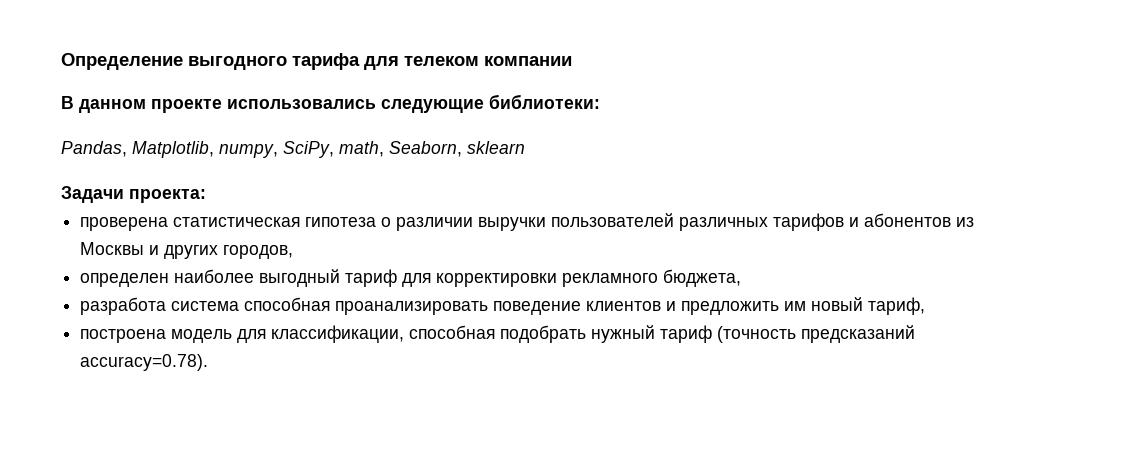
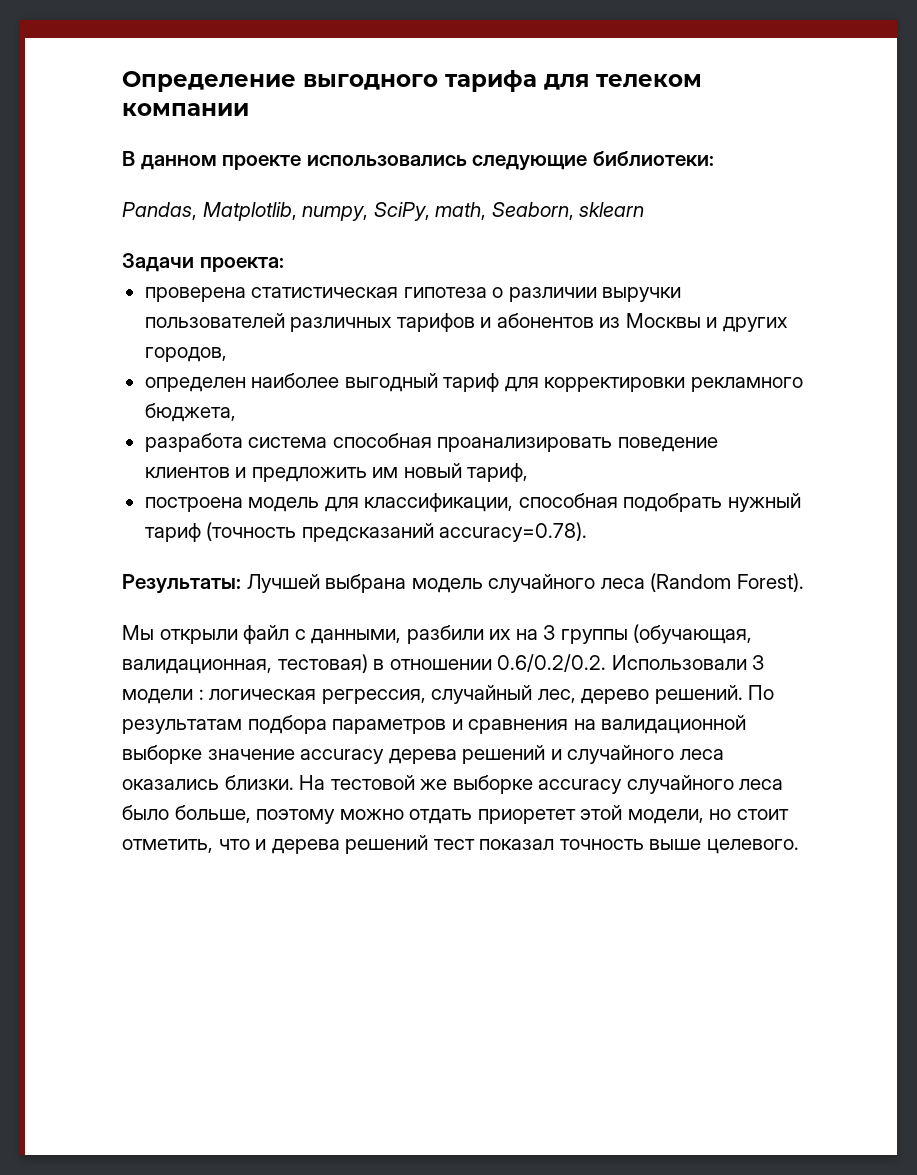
+ Результаты: Лучшей выбрана модель случайного леса (Random Forest).
+ Мы открыли файл с данными, разбили их на 3 группы (обучающая, валидационная, тестовая) в отношении 0.6/0.2/0.2. Использовали 3 модели : логическая регрессия, случайный лес, дерево решений. По результатам подбора параметров и сравнения на валидационной выборке значение accuracy дерева решений и случайного леса оказались близки. На тестовой же выборке accuracy случайного леса было больше, поэтому можно отдать приоретет этой модели, но стоит отметить, что и дерева решений тест показал точность выше целевого.

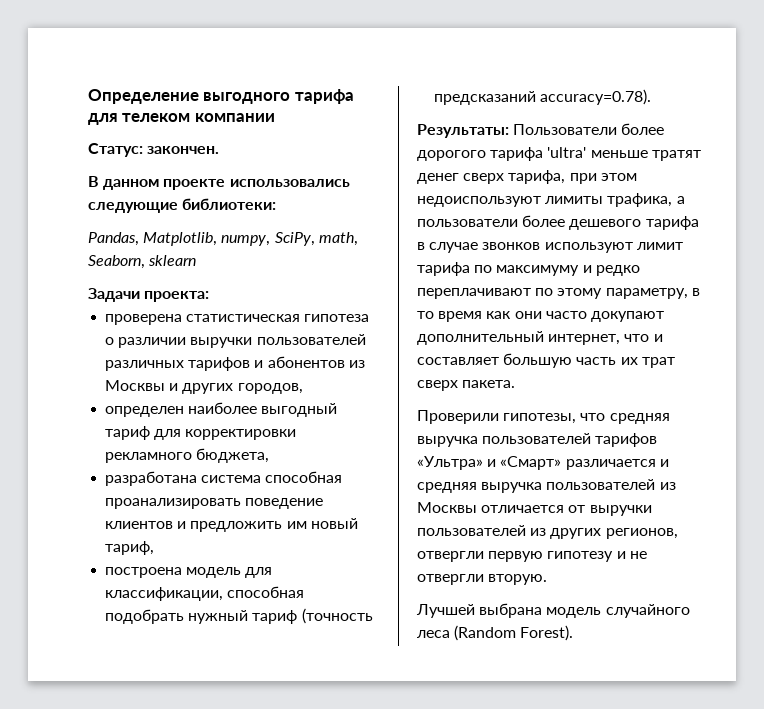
+ Статус: закончен.
- разработа система способная проанализировать поведение клиентов и предложить им новый тариф,
+ разработана система способная проанализировать поведение клиентов и предложить им новый тариф,
- Результаты: Лучшей выбрана модель случайного леса (Random Forest).
+ Результаты: Пользователи более дорогого тарифа 'ultra' меньше тратят денег сверх тарифа, при этом недоиспользуют лимиты трафика, а пользователи более дешевого тарифа в случае звонков используют лимит тарифа по максимуму и редко переплачивают по этому параметру, в то время как они часто докупают дополнительный интернет, что и составляет большую часть их трат сверх пакета.
+ Проверили гипотезы, что средняя выручка пользователей тарифов «Ультра» и «Смарт» различается и средняя выручка пользователей из Москвы отличается от выручки пользователей из других регионов, отвергли первую гипотезу и не отвергли вторую.
+ Лучшей выбрана модель случайного леса (Random Forest).
- Мы открыли файл с данными, разбили их на 3 группы (обучающая, валидационная, тестовая) в отношении 0.6/0.2/0.2. Использовали 3 модели : логическая регрессия, случайный лес, дерево решений. По результатам подбора параметров и сравнения на валидационной выборке значение accuracy дерева решений и случайного леса оказались близки. На тестовой же выборке accuracy случайного леса было больше, поэтому можно отдать приоретет этой модели, но стоит отметить, что и дерева решений тест показал точность выше целевого.

